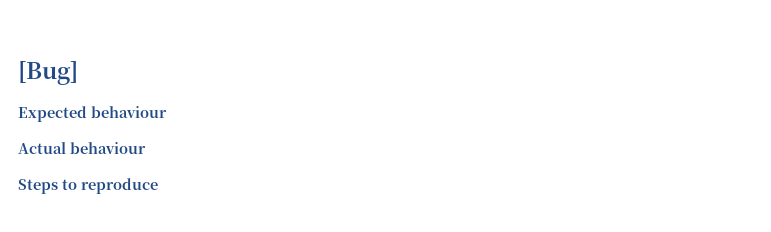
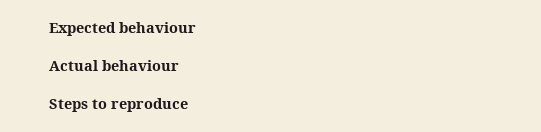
- [Bug]

